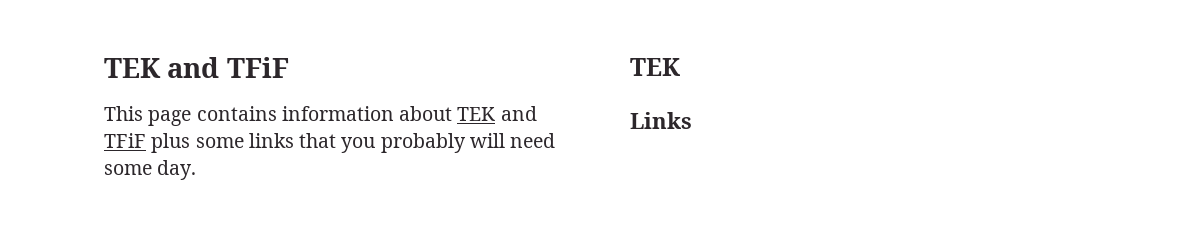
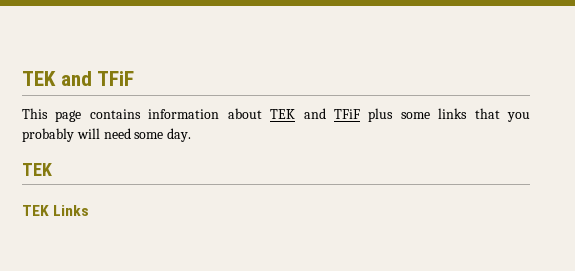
- Links
+ TEK Links

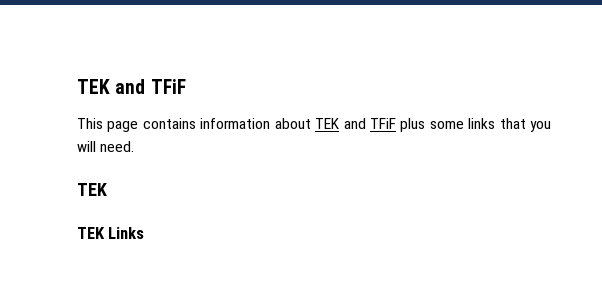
- This page contains information about TEK and TFiF plus some links that you probably will need some day.
+ This page contains information about TEK and TFiF plus some links that you will need.

